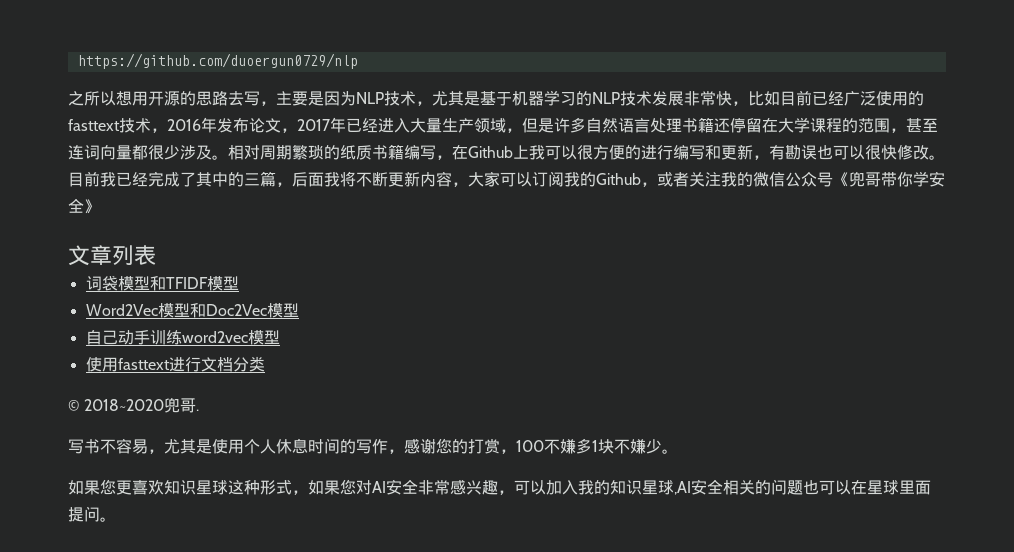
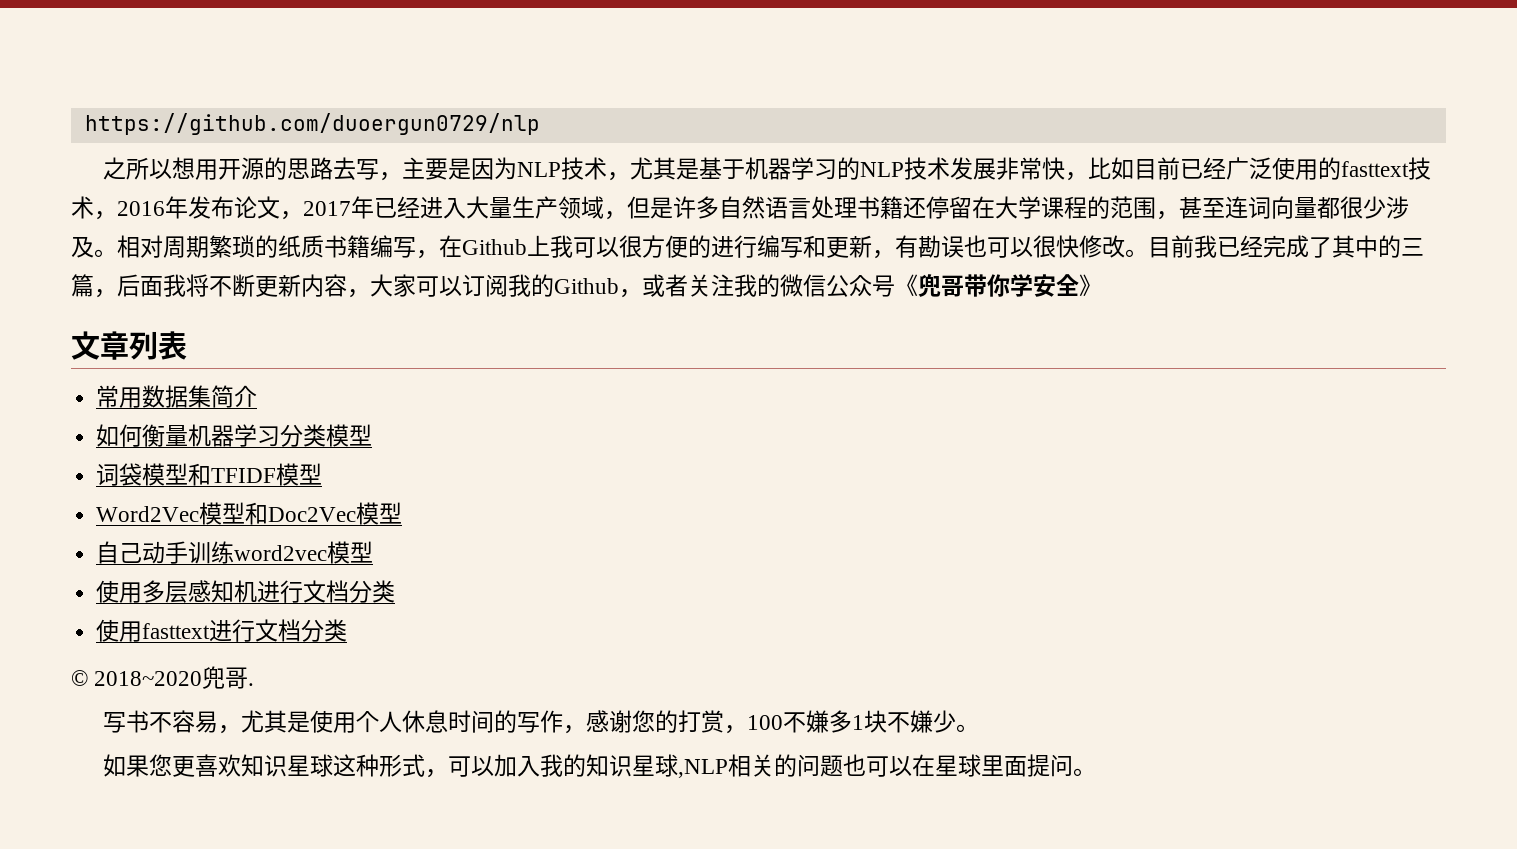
+ 常用数据集简介
+ 如何衡量机器学习分类模型
+ 使用多层感知机进行文档分类
- 如果您更喜欢知识星球这种形式，如果您对AI安全非常感兴趣，可以加入我的知识星球,AI安全相关的问题也可以在星球里面提问。
+ 如果您更喜欢知识星球这种形式，可以加入我的知识星球,NLP相关的问题也可以在星球里面提问。

